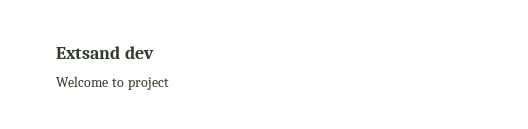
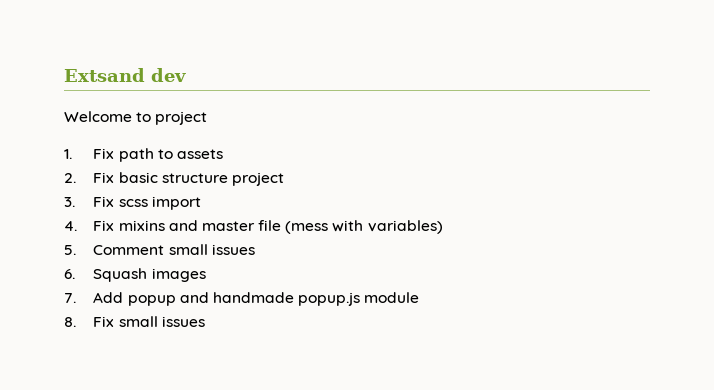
+ 1. Fix path to assets
+ 2. Fix basic structure project
+ 3. Fix scss import
+ 4. Fix mixins and master file (mess with variables)
+ 5. Comment small issues
+ 6. Squash images
+ 7. Add popup and handmade popup.js module
+ 8. Fix small issues

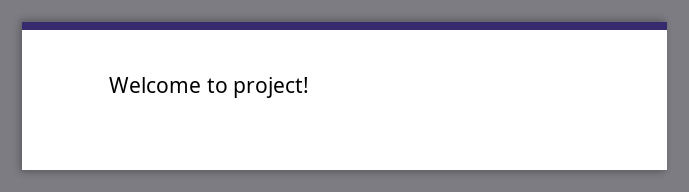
- Extsand dev
- Welcome to project
- 1. Fix path to assets
- 2. Fix basic structure project
- 3. Fix scss import
- 4. Fix mixins and master file (mess with variables)
- 5. Comment small issues
- 6. Squash images
- 7. Add popup and handmade popup.js module
- 8. Fix small issues
+ Welcome to project!

